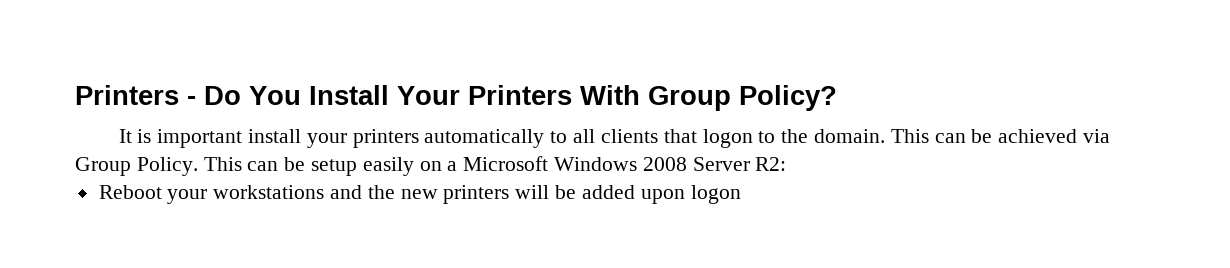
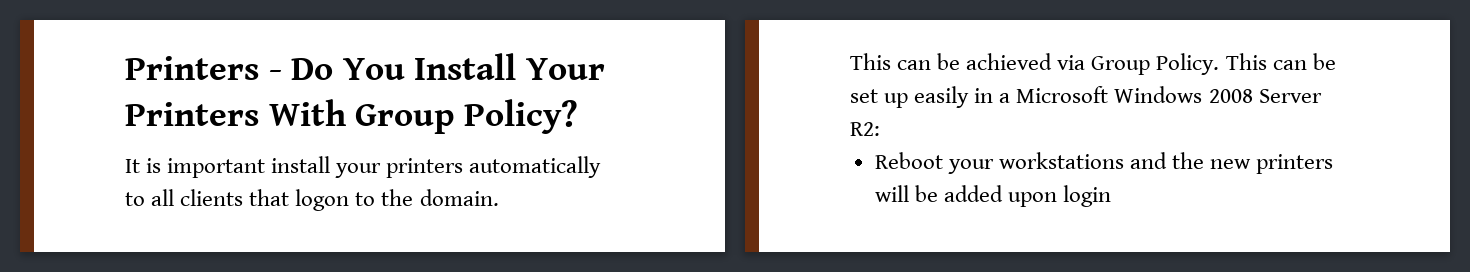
- It is important install your printers automatically to all clients that logon to the domain. This can be achieved via Group Policy.
+ It is important install your printers automatically to all clients that logon to the domain.
+ This can be achieved via Group Policy.
- This can be setup easily on a Microsoft Windows 2008 Server R2:
+ This can be set up easily in a Microsoft Windows 2008 Server R2:
- Reboot your workstations and the new printers will be added upon logon
+ Reboot your workstations and the new printers will be added upon login

